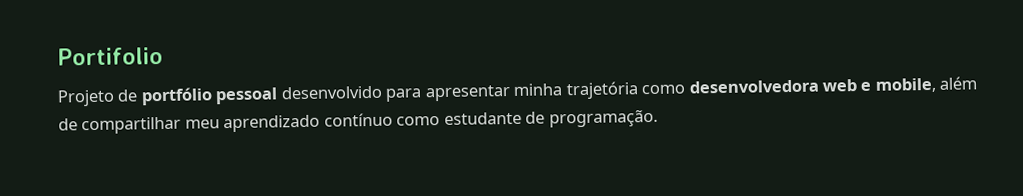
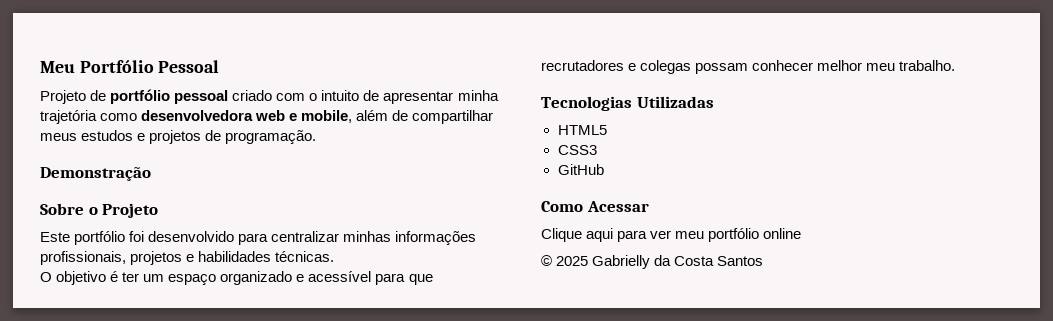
- Portifolio
+ Meu Portfólio Pessoal
- Projeto de portfólio pessoal desenvolvido para apresentar minha trajetória como desenvolvedora web e mobile, além de compartilhar meu aprendizado contínuo como estudante de programação.
+ Projeto de portfólio pessoal criado com o intuito de apresentar minha trajetória como desenvolvedora web e mobile, além de compartilhar meus estudos e projetos de programação.
+ Demonstração
+ Sobre o Projeto
+ Este portfólio foi desenvolvido para centralizar minhas informações profissionais, projetos e habilidades técnicas.
+ O objetivo é ter um espaço organizado e acessível para que recrutadores e colegas possam conhecer melhor meu trabalho.
+ Tecnologias Utilizadas
+ HTML5
+ CSS3
+ GitHub
+ Como Acessar
+ Clique aqui para ver meu portfólio online
+ © 2025 Gabrielly da Costa Santos

